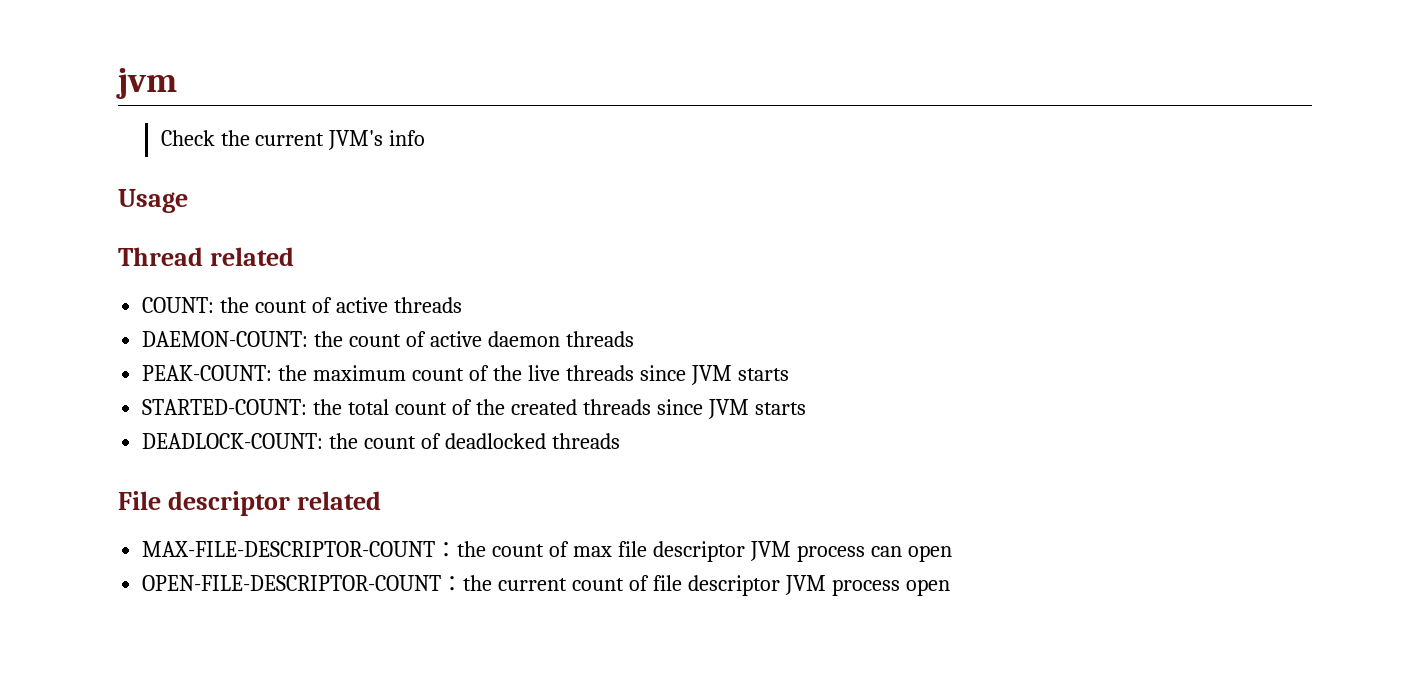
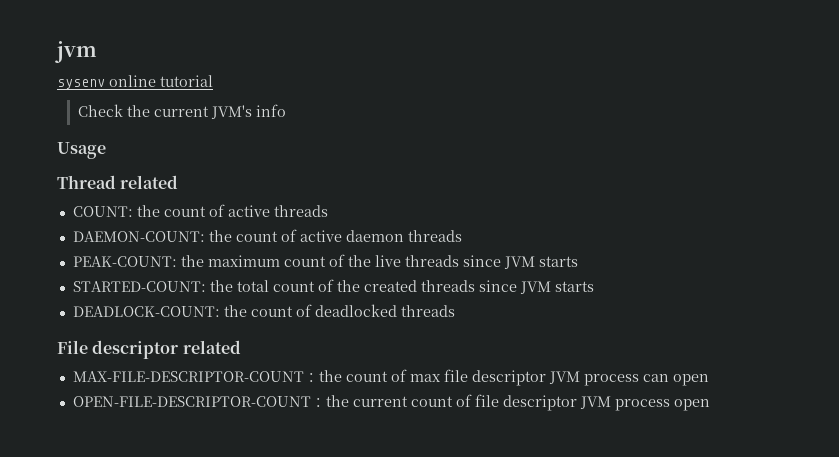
+ sysenv online tutorial

